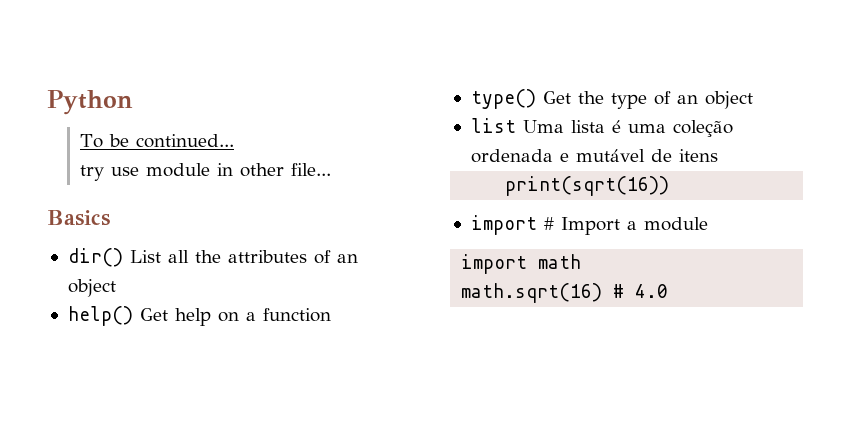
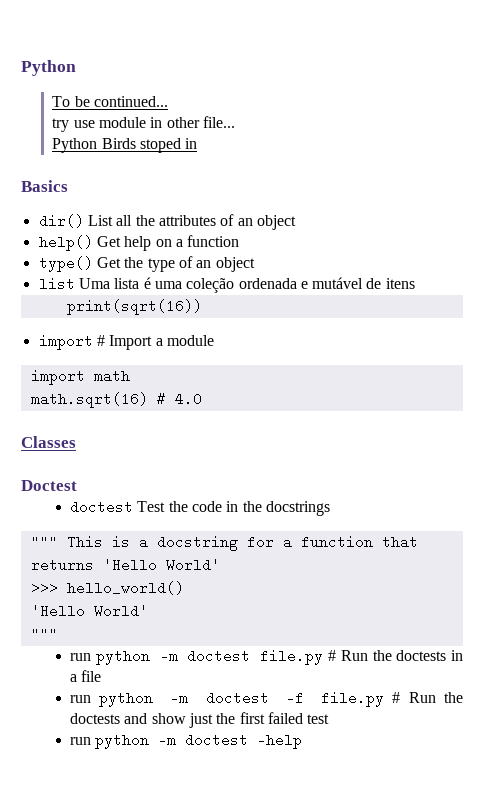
+ Python Birds stoped in
+ Classes
+ Doctest
+ doctest Test the code in the docstrings
+ """ This is a docstring for a function that returns 'Hello World'
+ >>> hello_world()
+ 'Hello World'
+ """
+ run python -m doctest file.py # Run the doctests in a file
+ run python -m doctest -f file.py # Run the doctests and show just the first failed test
+ run python -m doctest -help

